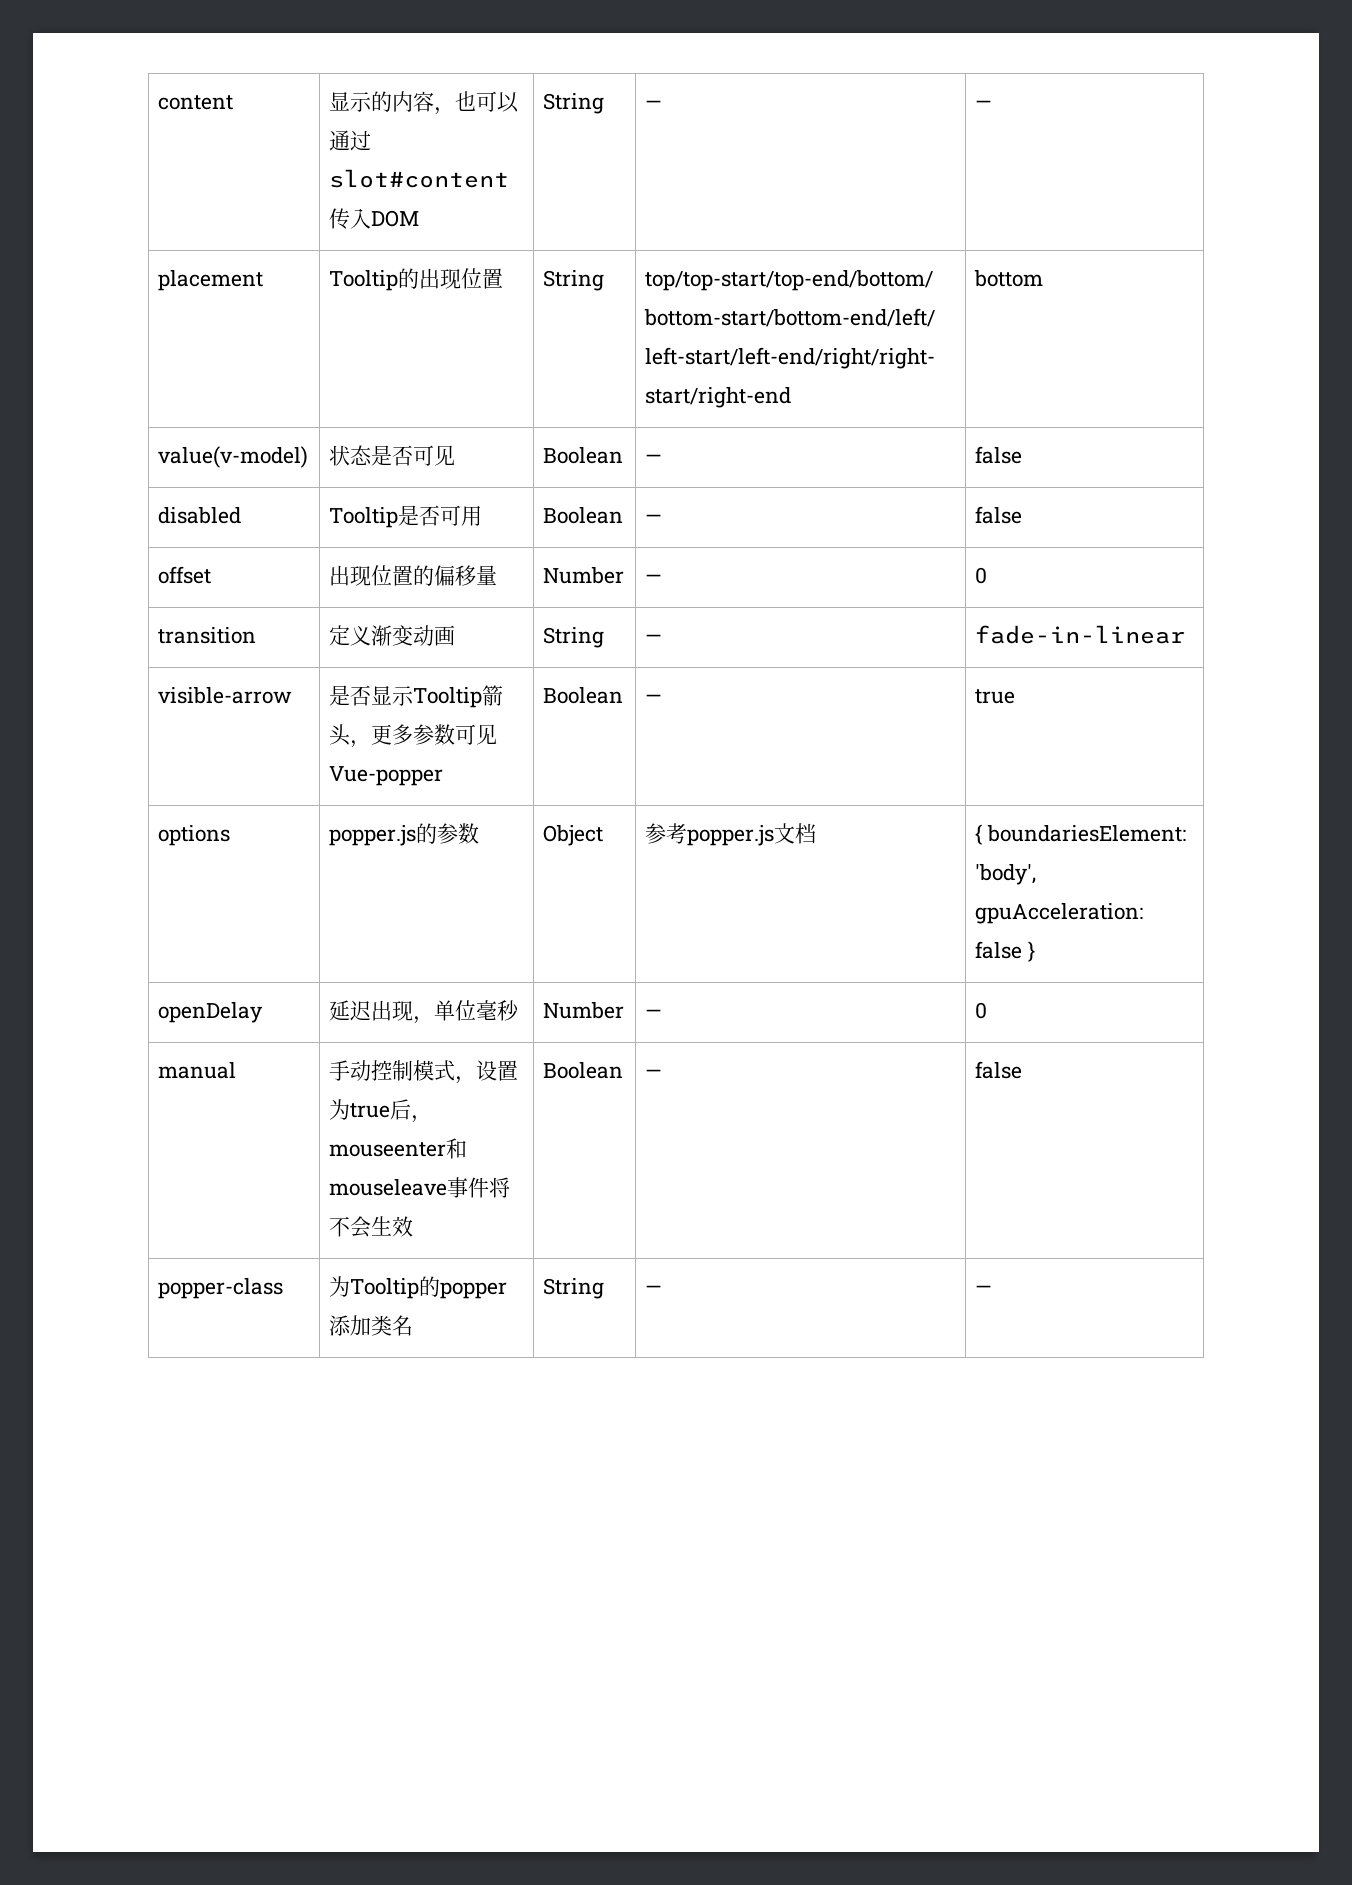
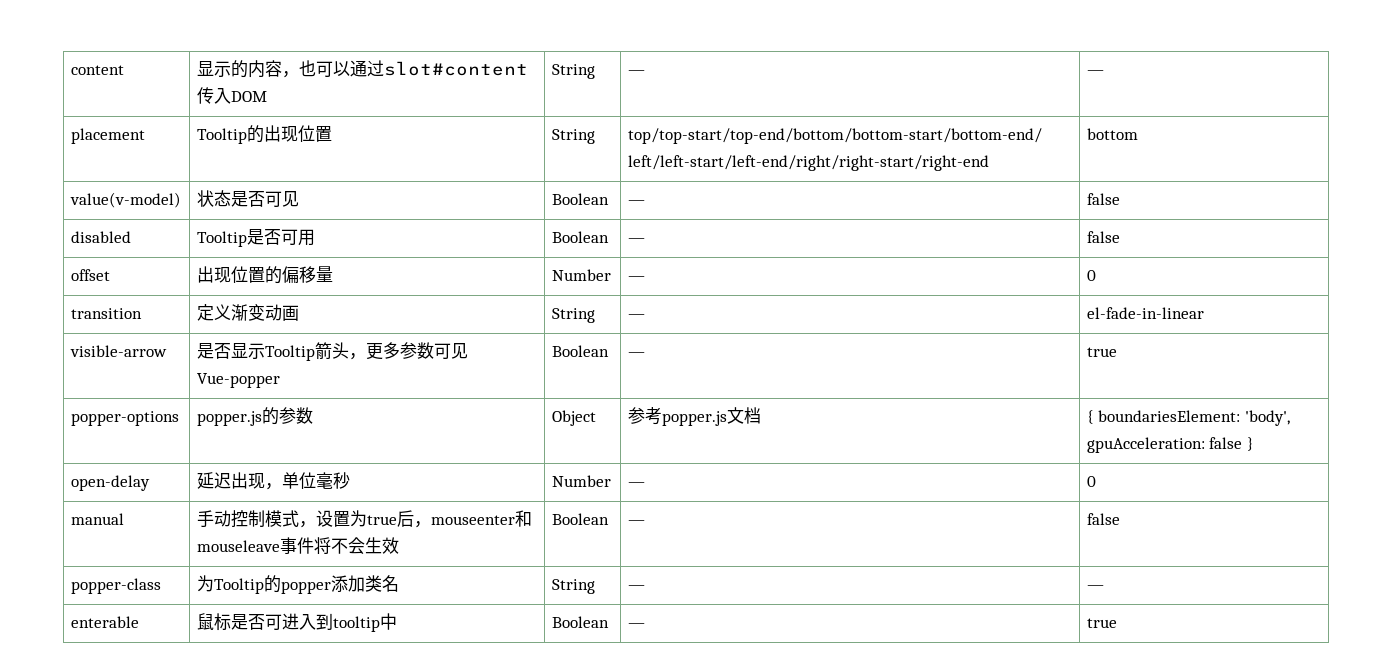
- transition | 定义渐变动画 | String | — | fade-in-linear
+ transition | 定义渐变动画 | String | — | el-fade-in-linear
- options | popper.js的参数 | Object | 参考popper.js文档 | { boundariesElement: 'body', gpuAcceleration: false }
+ popper-options | popper.js的参数 | Object | 参考popper.js文档 | { boundariesElement: 'body', gpuAcceleration: false }
- openDelay | 延迟出现，单位毫秒 | Number | — | 0
+ open-delay | 延迟出现，单位毫秒 | Number | — | 0
+ enterable | 鼠标是否可进入到tooltip中 | Boolean | — | true

